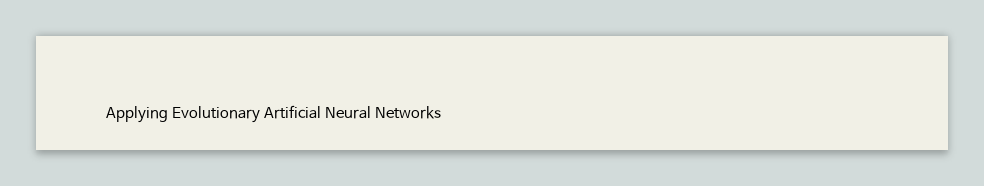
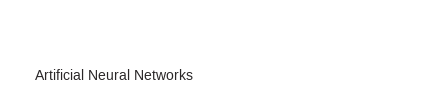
- Applying Evolutionary Artificial Neural Networks
+ Artificial Neural Networks

